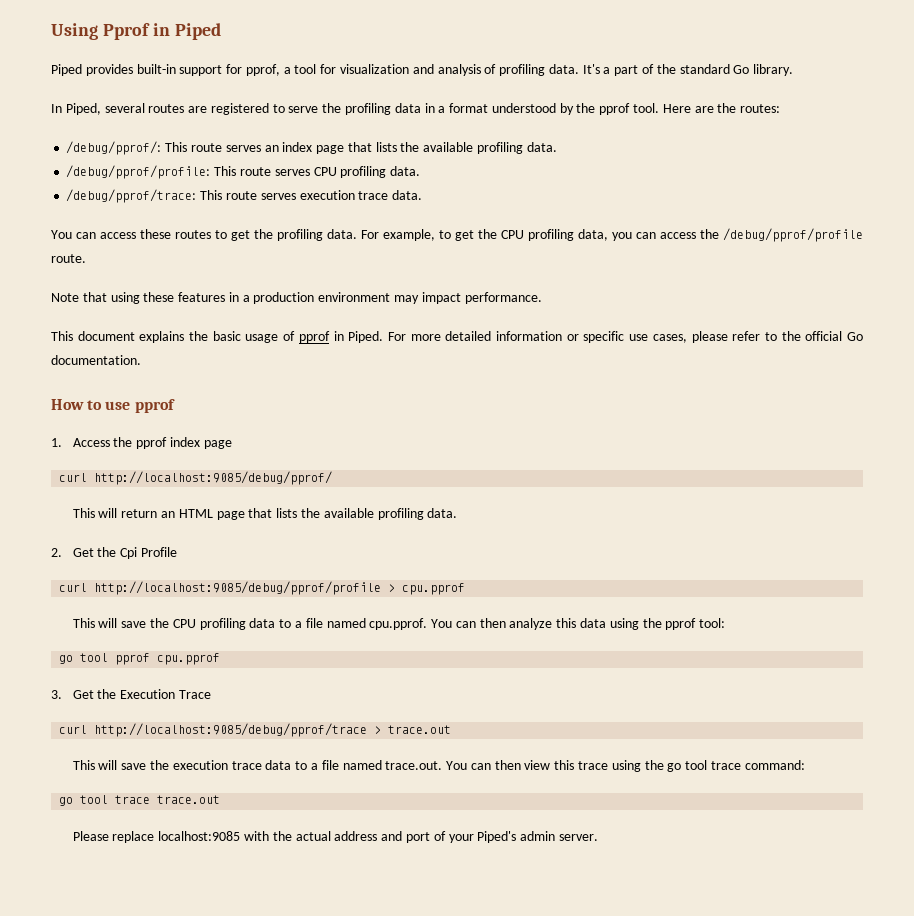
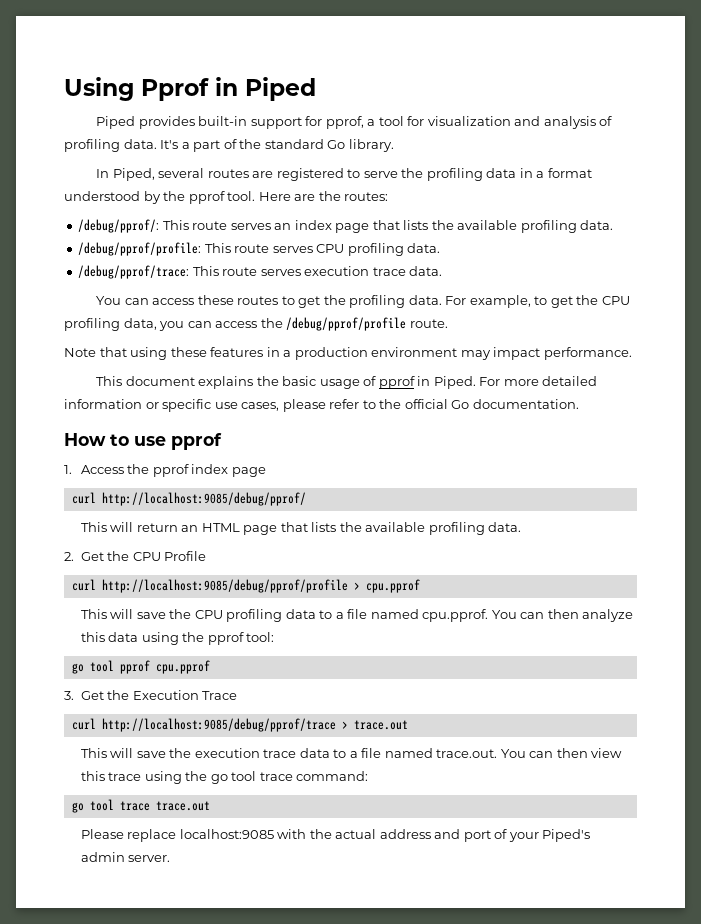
- 2. Get the Cpi Profile
+ 2. Get the CPU Profile

